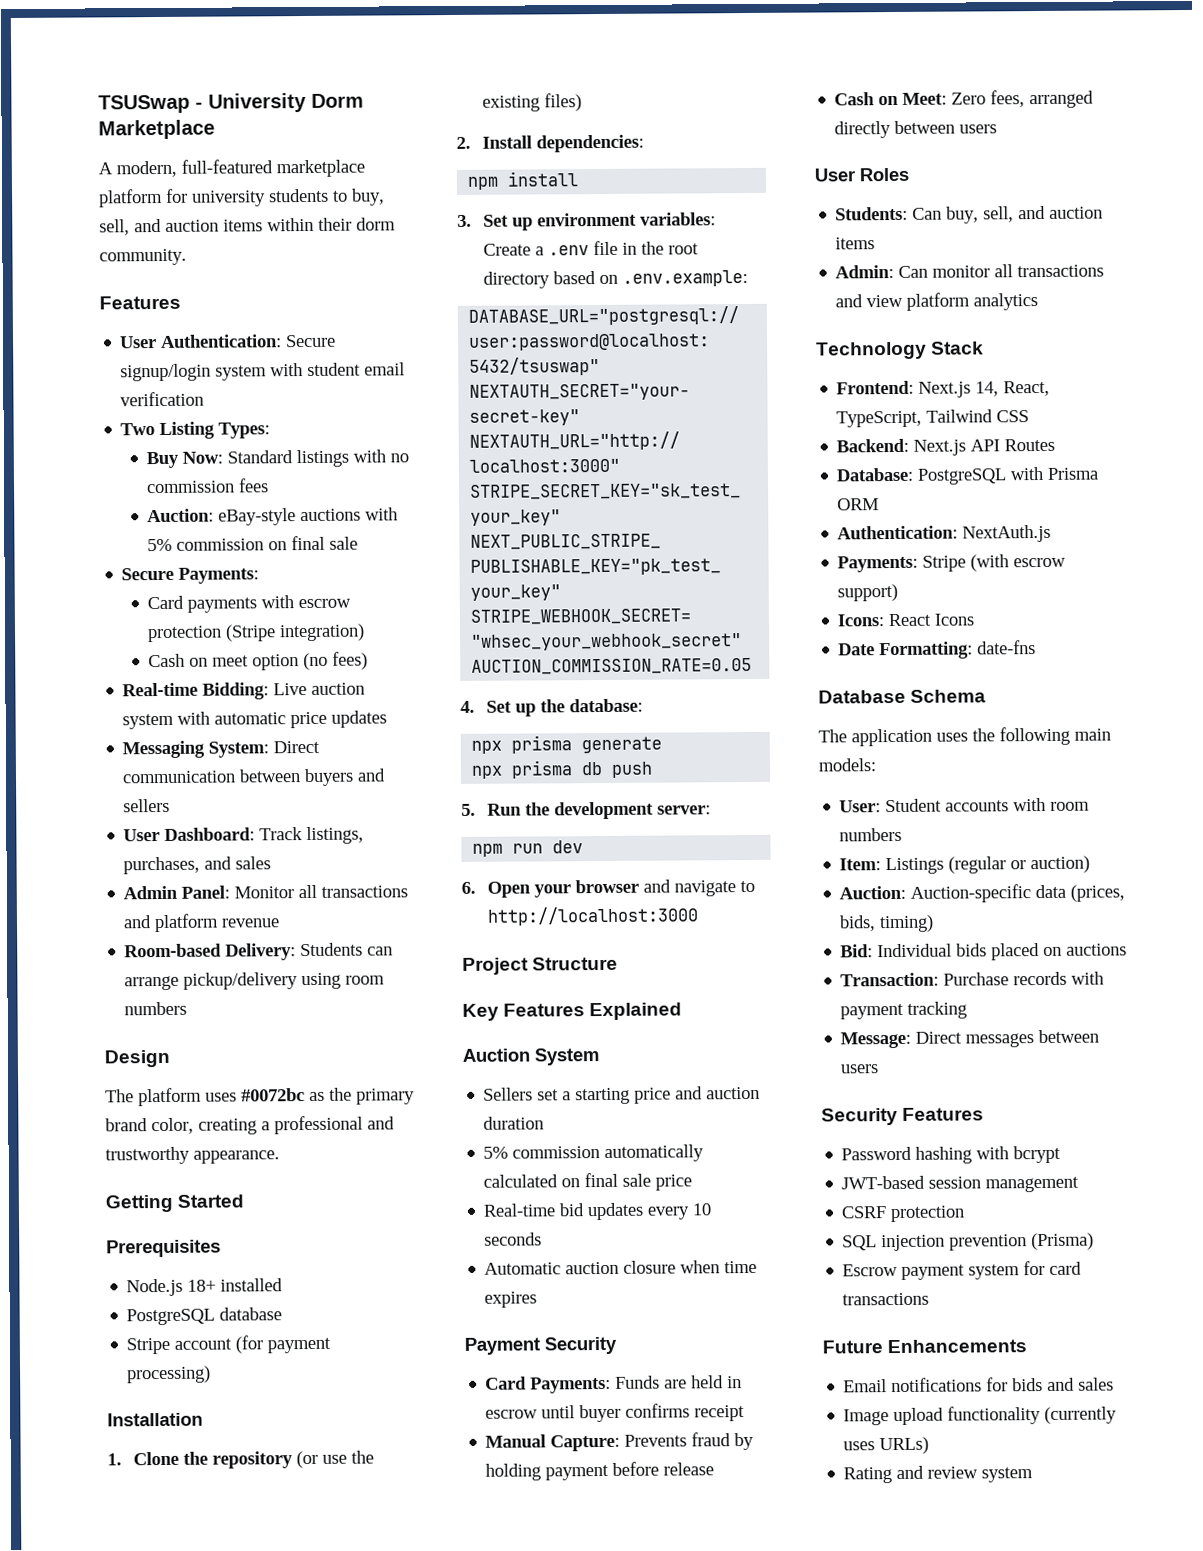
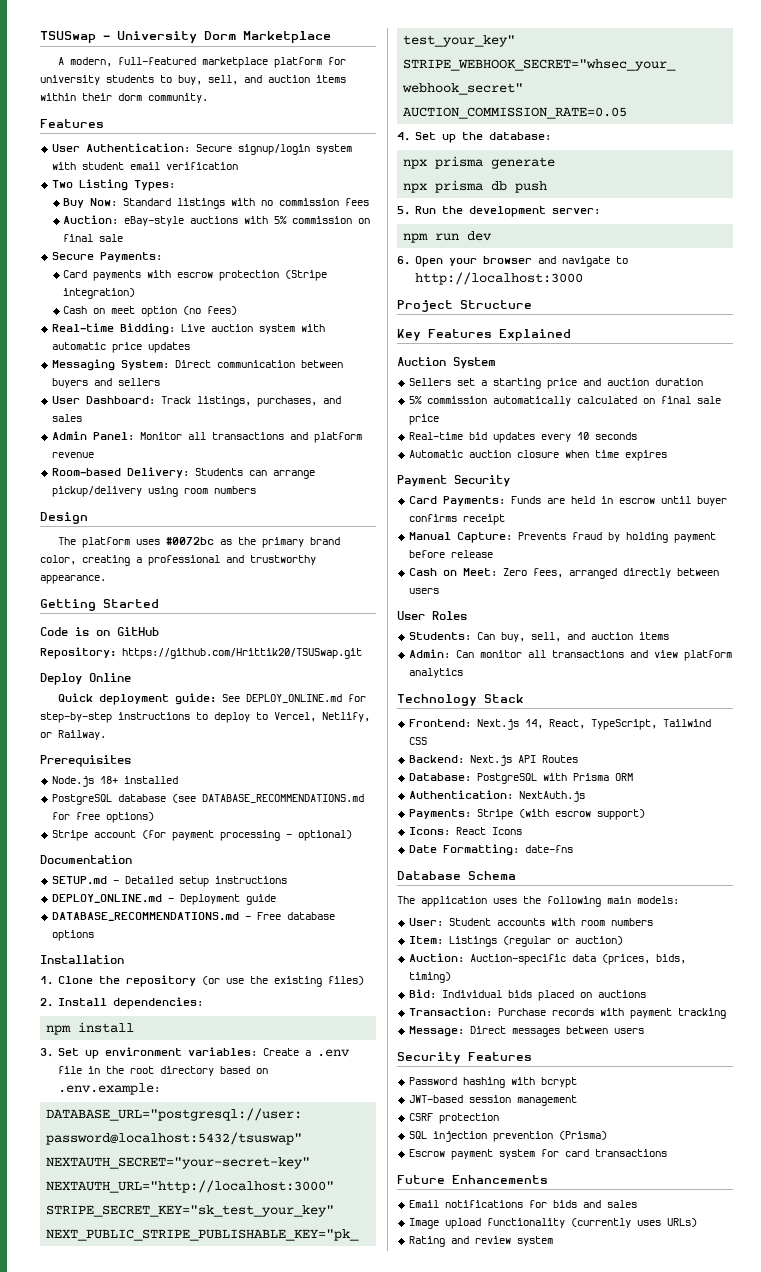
+ Code is on GitHub
+ Repository: https://github.com/Hrittik20/TSUSwap.git
+ Deploy Online
+ Quick deployment guide: See DEPLOY_ONLINE.md for step-by-step instructions to deploy to Vercel, Netlify, or Railway.
- PostgreSQL database
+ PostgreSQL database (see DATABASE_RECOMMENDATIONS.md for free options)
- Stripe account (for payment processing)
+ Stripe account (for payment processing - optional)
+ Documentation
+ SETUP.md - Detailed setup instructions
+ DEPLOY_ONLINE.md - Deployment guide
+ DATABASE_RECOMMENDATIONS.md - Free database options

